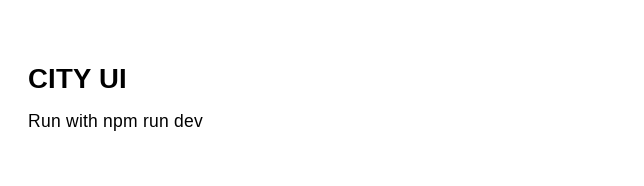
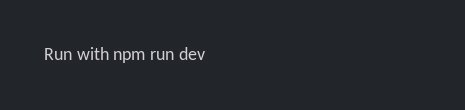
- CITY UI

